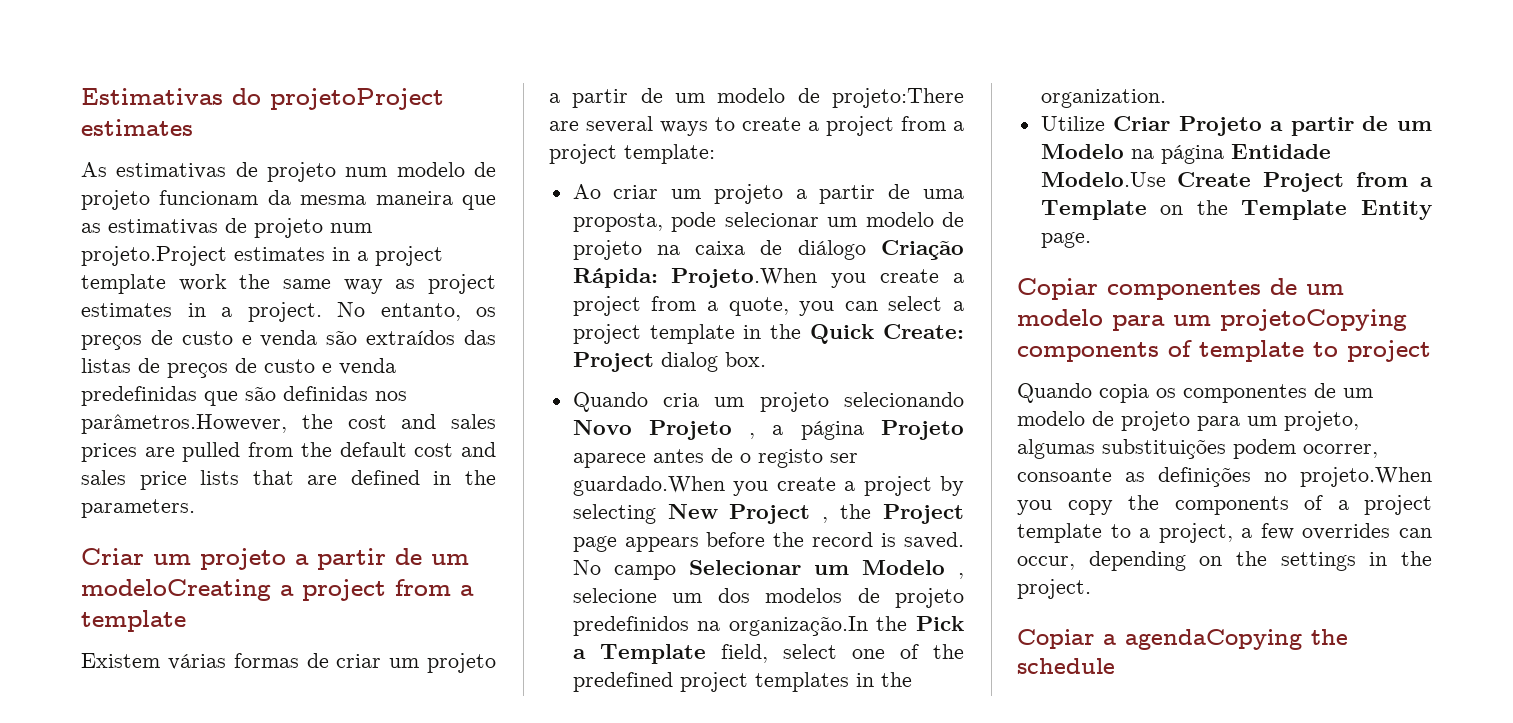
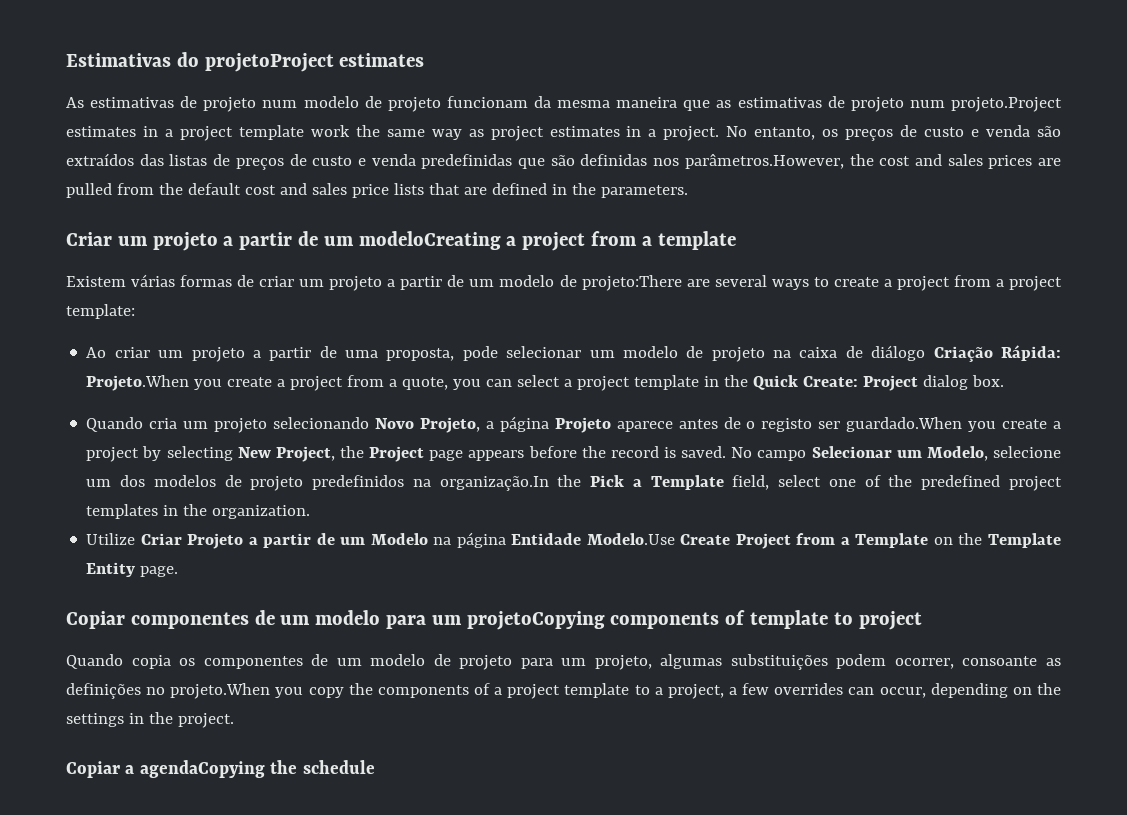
- Quando cria um projeto selecionando Novo Projeto , a página Projeto aparece antes de o registo ser guardado.When you create a project by selecting New Project , the Project page appears before the record is saved.
+ Quando cria um projeto selecionando Novo Projeto, a página Projeto aparece antes de o registo ser guardado.When you create a project by selecting New Project, the Project page appears before the record is saved.
- No campo Selecionar um Modelo , selecione um dos modelos de projeto predefinidos na organização.In the Pick a Template field, select one of the predefined project templates in the organization.
+ No campo Selecionar um Modelo, selecione um dos modelos de projeto predefinidos na organização.In the Pick a Template field, select one of the predefined project templates in the organization.

